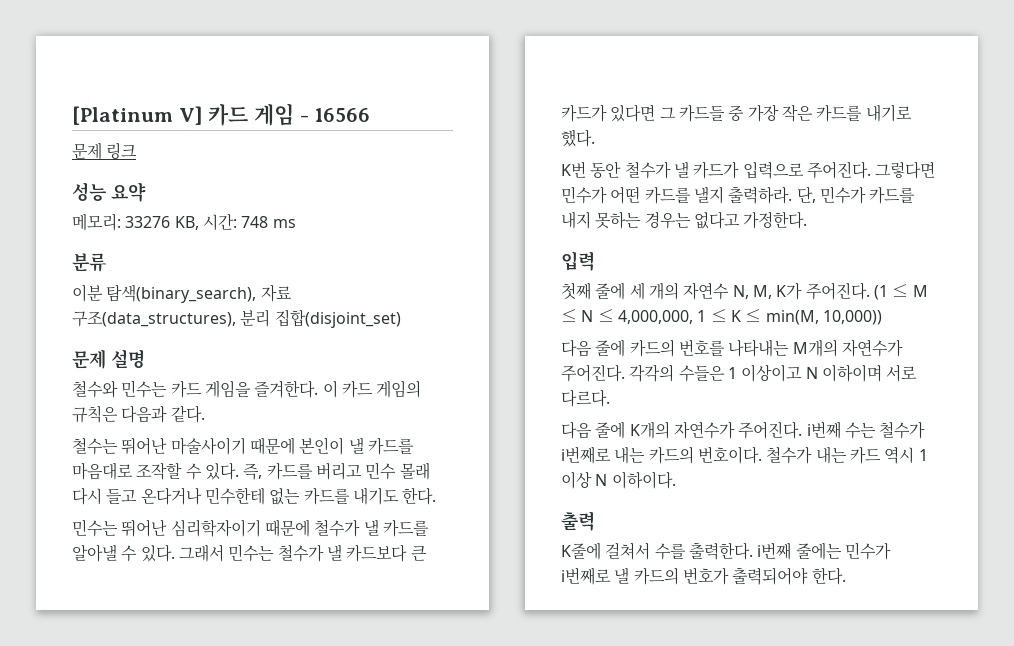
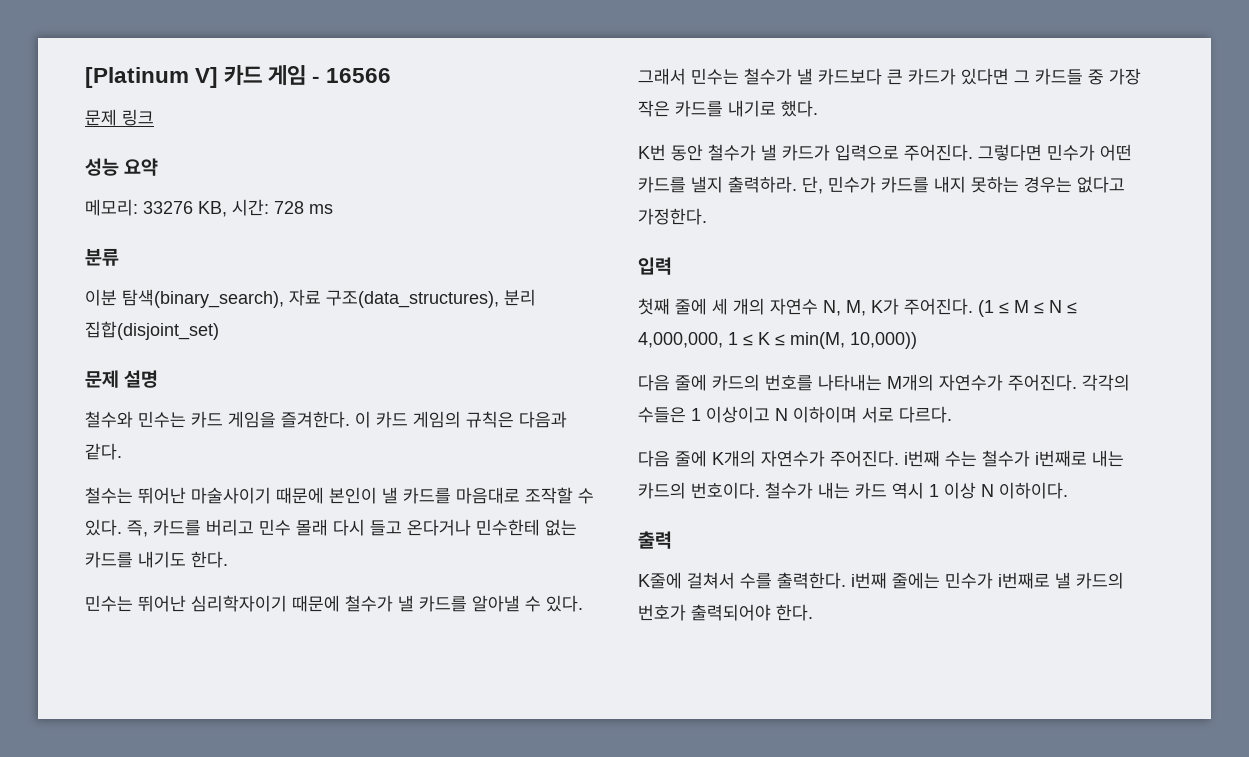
- 메모리: 33276 KB, 시간: 748 ms
+ 메모리: 33276 KB, 시간: 728 ms

